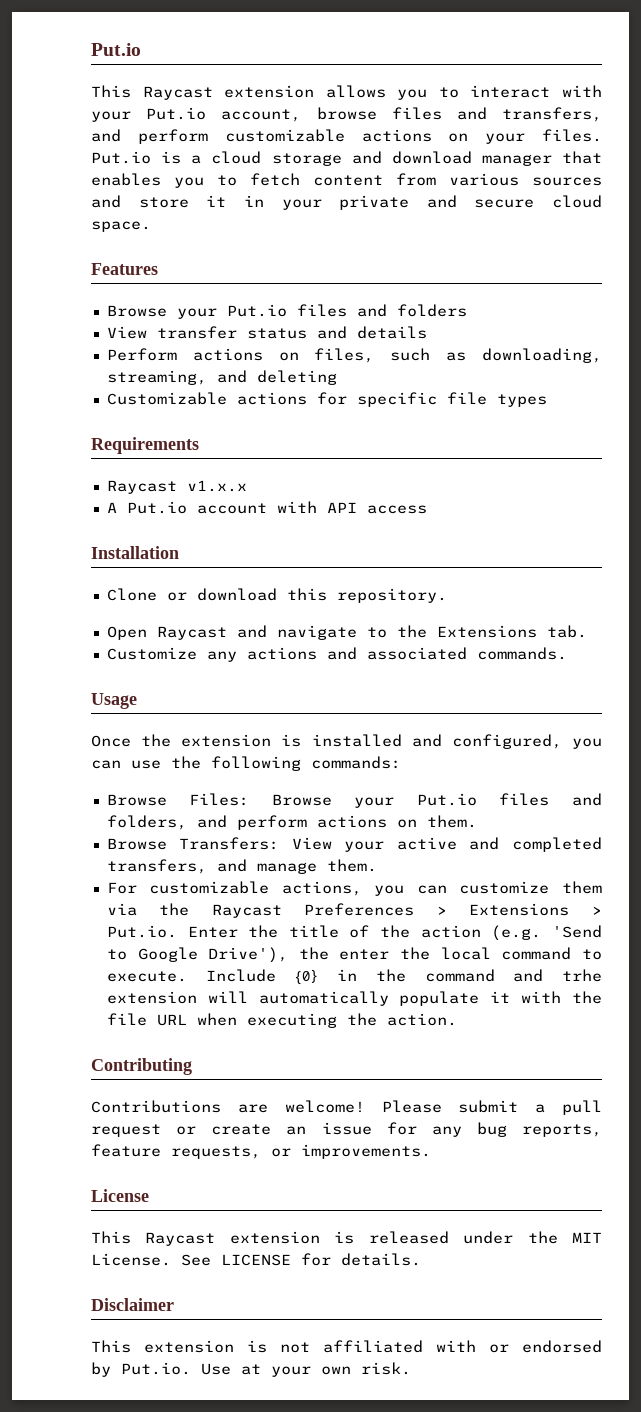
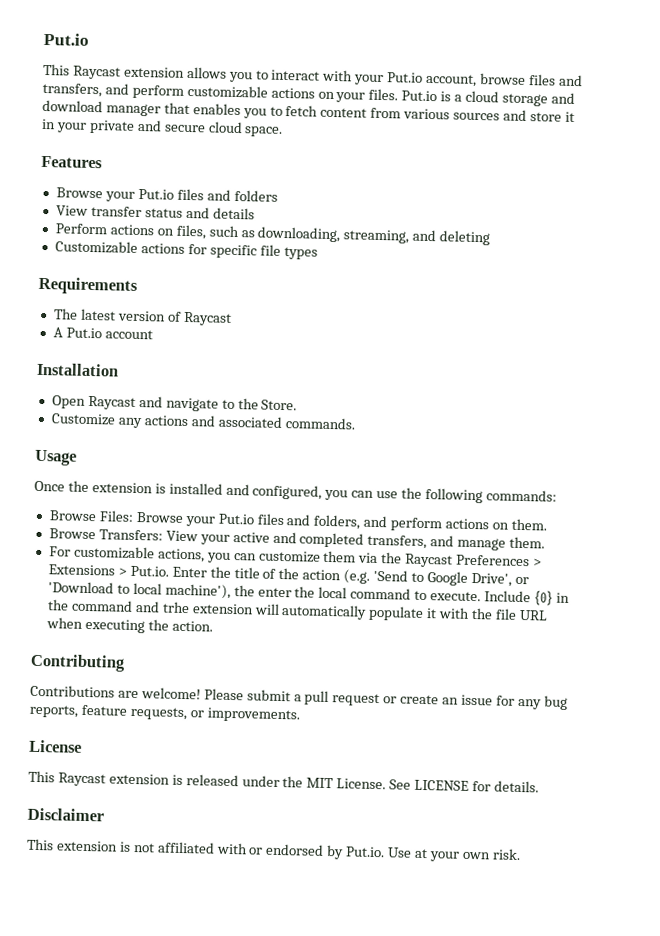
- Raycast v1.x.x
+ The latest version of Raycast
- A Put.io account with API access
+ A Put.io account
  Installation
- Clone or download this repository.
- Open Raycast and navigate to the Extensions tab.
+ Open Raycast and navigate to the Store.
- For customizable actions, you can customize them via the Raycast Preferences > Extensions > Put.io. Enter the title of the action (e.g. 'Send to Google Drive'), the enter the local command to execute.
+ For customizable actions, you can customize them via the Raycast Preferences > Extensions > Put.io. Enter the title of the action (e.g. 'Send to Google Drive', or 'Download to local machine'), the enter the local command to execute.

